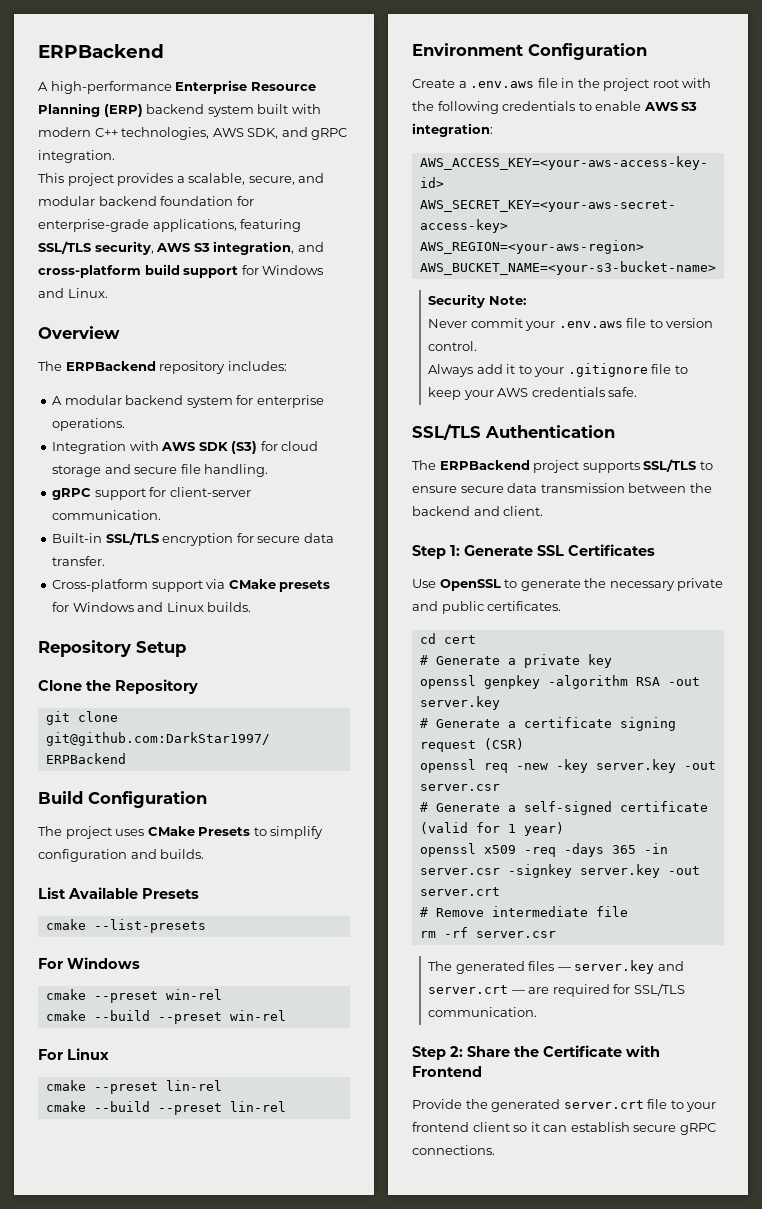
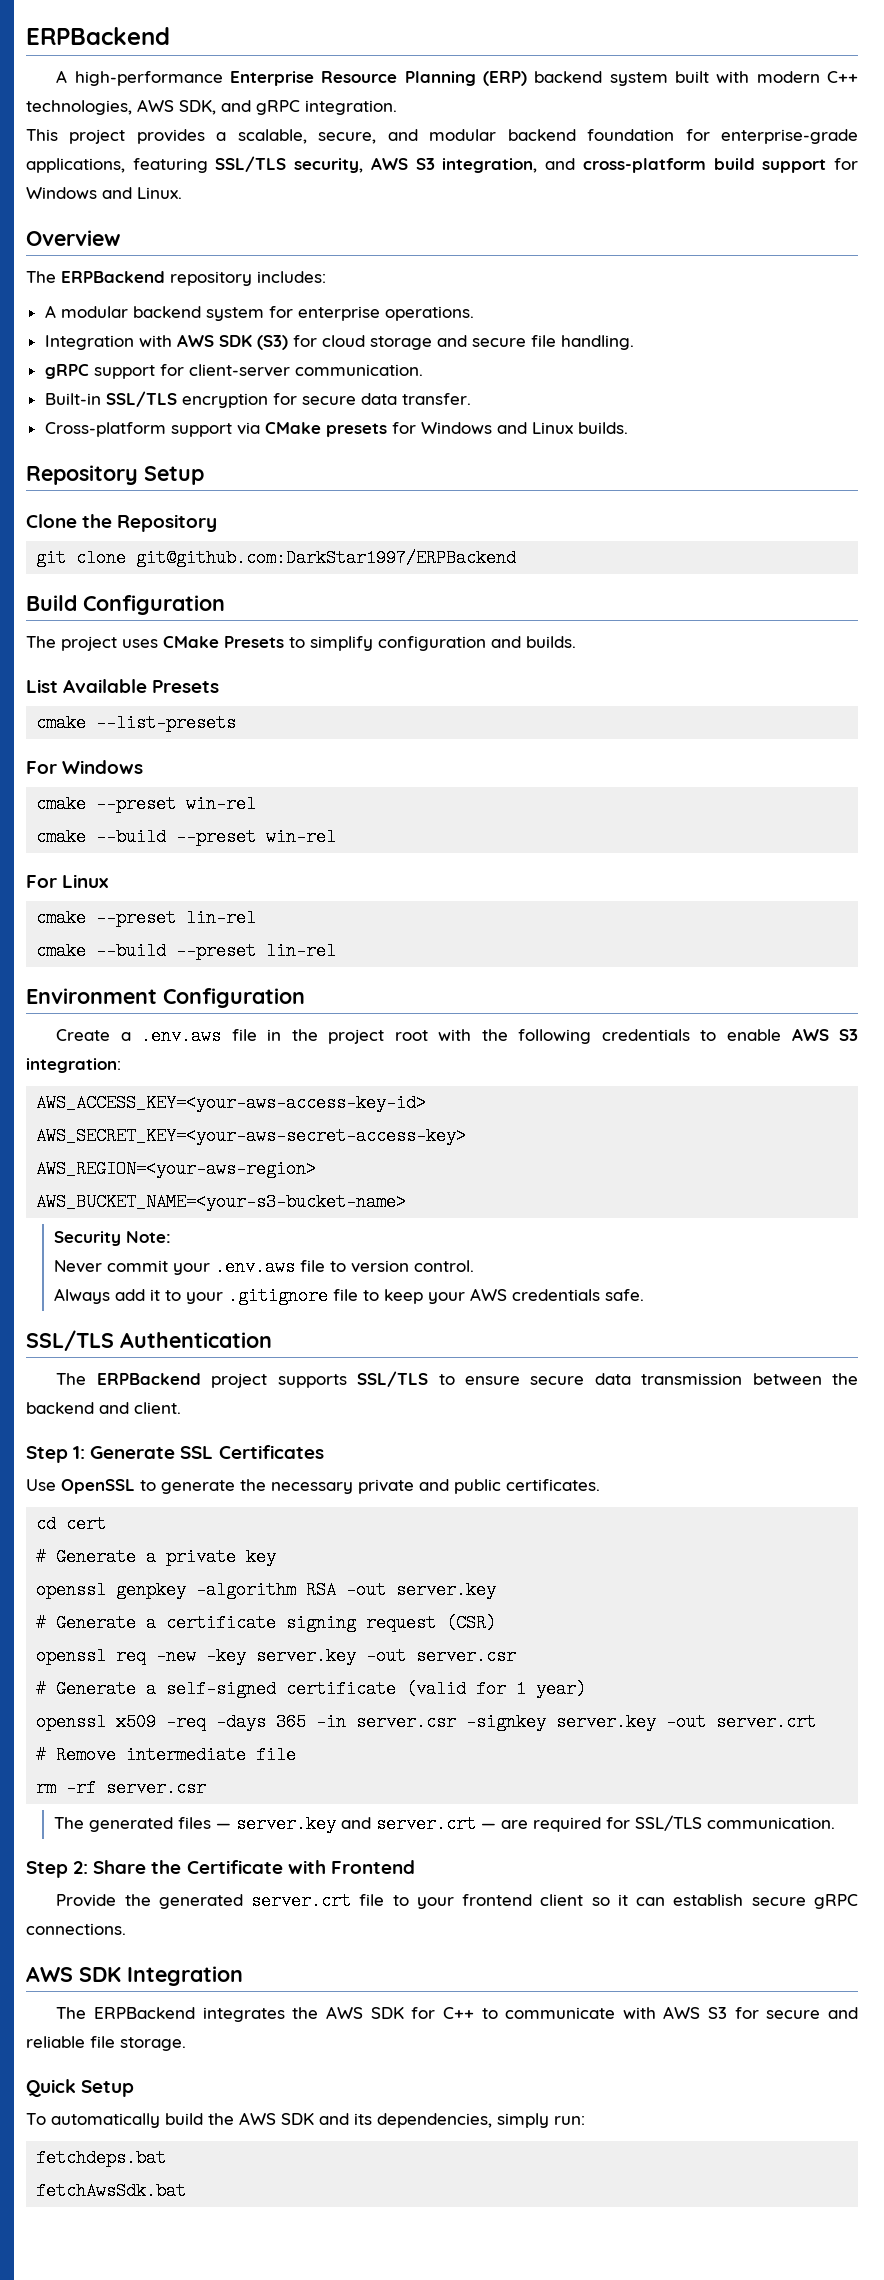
+ AWS SDK Integration
+ The ERPBackend integrates the AWS SDK for C++ to communicate with AWS S3 for secure and reliable file storage.
+ Quick Setup
+ To automatically build the AWS SDK and its dependencies, simply run:
+ fetchdeps.bat
+ fetchAwsSdk.bat

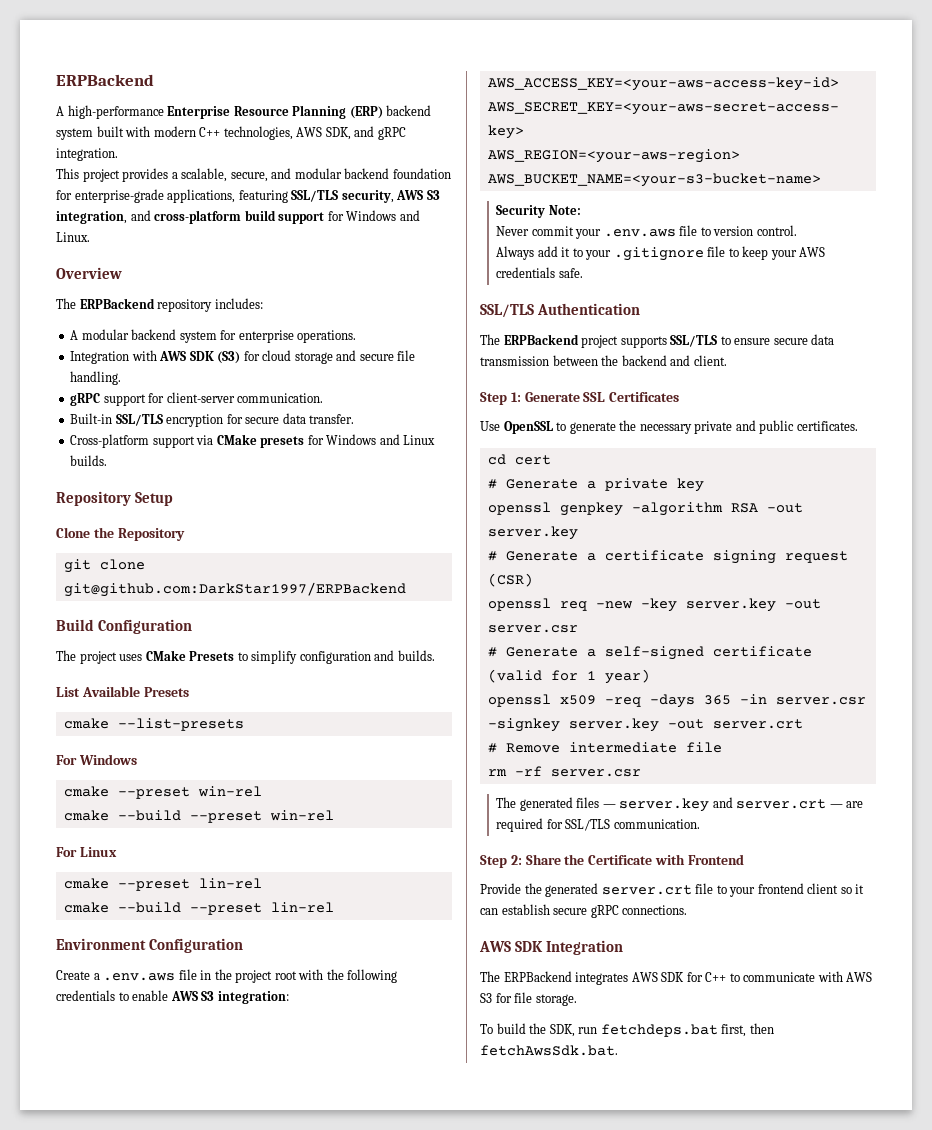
- The ERPBackend integrates the AWS SDK for C++ to communicate with AWS S3 for secure and reliable file storage.
+ The ERPBackend integrates AWS SDK for C++ to communicate with AWS S3 for file storage.
- Quick Setup
- To automatically build the AWS SDK and its dependencies, simply run:
- fetchdeps.bat
- fetchAwsSdk.bat
+ To build the SDK, run fetchdeps.bat first, then fetchAwsSdk.bat.

